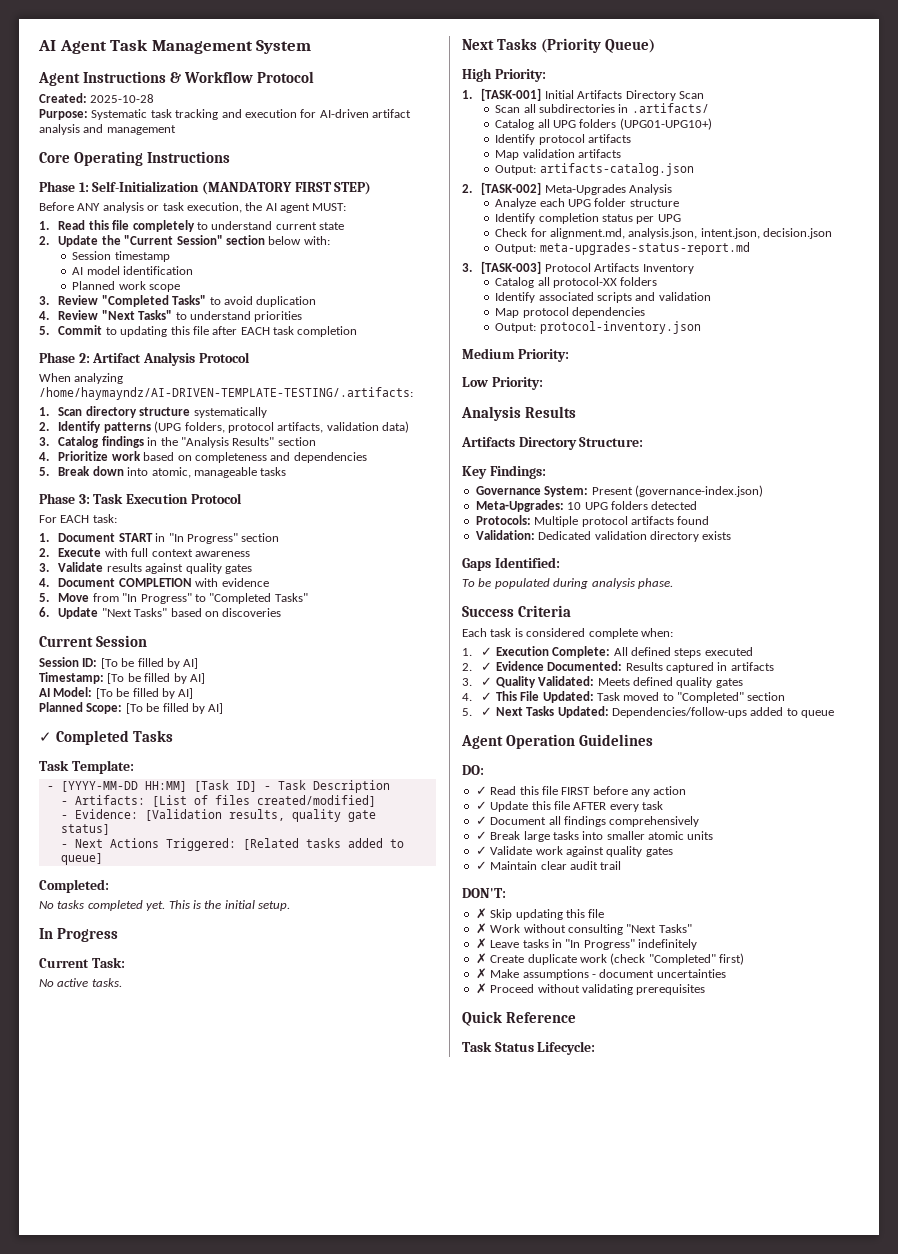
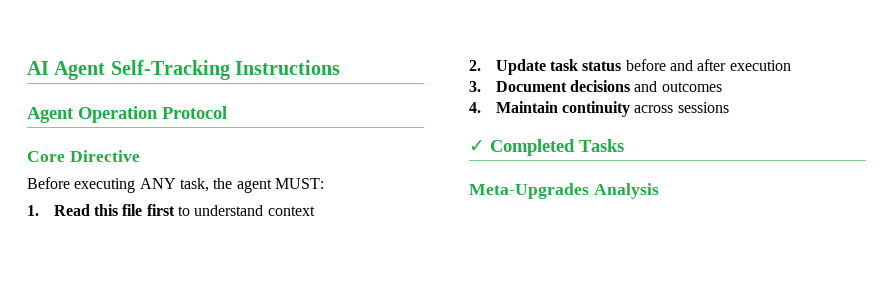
- AI Agent Task Management System
- Agent Instructions & Workflow Protocol
- Created: 2025-10-28
- Purpose: Systematic task tracking and execution for AI-driven artifact analysis and management
- Core Operating Instructions
- Phase 1: Self-Initialization (MANDATORY FIRST STEP)
- Before ANY analysis or task execution, the AI agent MUST:
+ AI Agent Self-Tracking Instructions
+ Agent Operation Protocol
+ Core Directive
+ Before executing ANY task, the agent MUST:
- 1. Read this file completely to understand current state
+ 1. Read this file first to understand context
- 2. Update the "Current Session" section below with:
- Session timestamp
- AI model identification
- Planned work scope
- 3. Review "Completed Tasks" to avoid duplication
- 4. Review "Next Tasks" to understand priorities
- 5. Commit to updating this file after EACH task completion
- Phase 2: Artifact Analysis Protocol
- When analyzing /home/haymayndz/AI-DRIVEN-TEMPLATE-TESTING/.artifacts:
- 1. Scan directory structure systematically
- 2. Identify patterns (UPG folders, protocol artifacts, validation data)
- 3. Catalog findings in the "Analysis Results" section
- 4. Prioritize work based on completeness and dependencies
- 5. Break down into atomic, manageable tasks
- Phase 3: Task Execution Protocol
- For EACH task:
- 1. Document START in "In Progress" section
- 2. Execute with full context awareness
- 3. Validate results against quality gates
- 4. Document COMPLETION with evidence
- 5. Move from "In Progress" to "Completed Tasks"
- 6. Update "Next Tasks" based on discoveries
- Current Session
- Session ID: [To be filled by AI]
- Timestamp: [To be filled by AI]
- AI Model: [To be filled by AI]
- Planned Scope: [To be filled by AI]
+ 2. Update task status before and after execution
+ 3. Document decisions and outcomes
+ 4. Maintain continuity across sessions
  ✓ Completed Tasks
- Task Template:
- - [YYYY-MM-DD HH:MM] [Task ID] - Task Description
- - Artifacts: [List of files created/modified]
- - Evidence: [Validation results, quality gate status]
- - Next Actions Triggered: [Related tasks added to queue]
- Completed:
- No tasks completed yet. This is the initial setup.
- In Progress
- Current Task:
- No active tasks.
- Next Tasks (Priority Queue)
- High Priority:
- 1. [TASK-001] Initial Artifacts Directory Scan
- Scan all subdirectories in .artifacts/
- Catalog all UPG folders (UPG01-UPG10+)
- Identify protocol artifacts
- Map validation artifacts
- Output: artifacts-catalog.json
- 2. [TASK-002] Meta-Upgrades Analysis
- Analyze each UPG folder structure
- Identify completion status per UPG
- Check for alignment.md, analysis.json, intent.json, decision.json
- Output: meta-upgrades-status-report.md
- 3. [TASK-003] Protocol Artifacts Inventory
- Catalog all protocol-XX folders
- Identify associated scripts and validation
- Map protocol dependencies
- Output: protocol-inventory.json
- Medium Priority:
- Low Priority:
- Analysis Results
- Artifacts Directory Structure:
- Key Findings:
- Governance System: Present (governance-index.json)
- Meta-Upgrades: 10 UPG folders detected
- Protocols: Multiple protocol artifacts found
- Validation: Dedicated validation directory exists
- Gaps Identified:
- To be populated during analysis phase.
- Success Criteria
- Each task is considered complete when:
- 1. ✓ Execution Complete: All defined steps executed
- 2. ✓ Evidence Documented: Results captured in artifacts
- 3. ✓ Quality Validated: Meets defined quality gates
- 4. ✓ This File Updated: Task moved to "Completed" section
- 5. ✓ Next Tasks Updated: Dependencies/follow-ups added to queue
- Agent Operation Guidelines
- DO:
- ✓ Read this file FIRST before any action
- ✓ Update this file AFTER every task
- ✓ Document all findings comprehensively
- ✓ Break large tasks into smaller atomic units
- ✓ Validate work against quality gates
- ✓ Maintain clear audit trail
- DON'T:
- ✗ Skip updating this file
- ✗ Work without consulting "Next Tasks"
- ✗ Leave tasks in "In Progress" indefinitely
- ✗ Create duplicate work (check "Completed" first)
- ✗ Make assumptions - document uncertainties
- ✗ Proceed without validating prerequisites
- Quick Reference
- Task Status Lifecycle:
+ Meta-Upgrades Analysis

